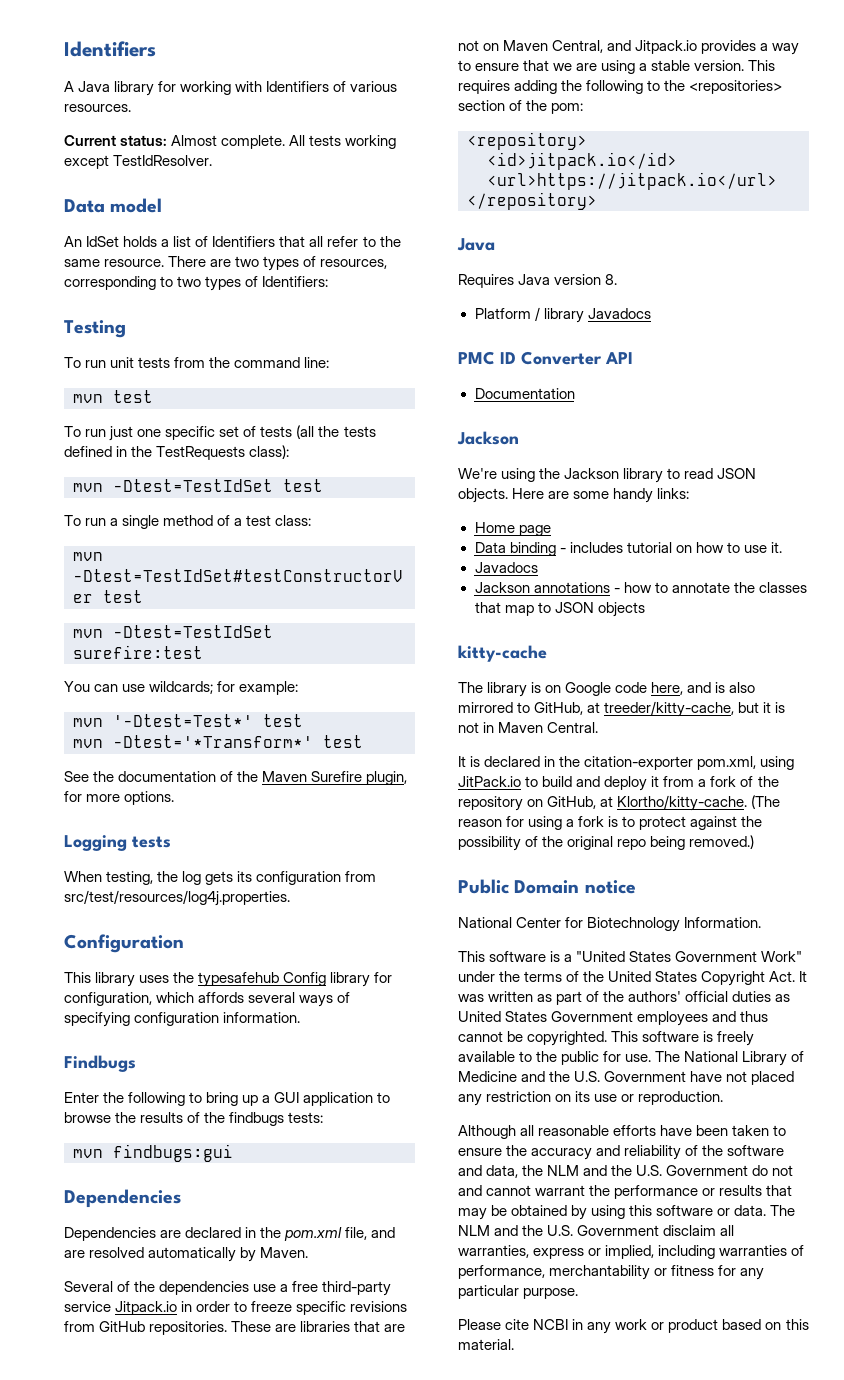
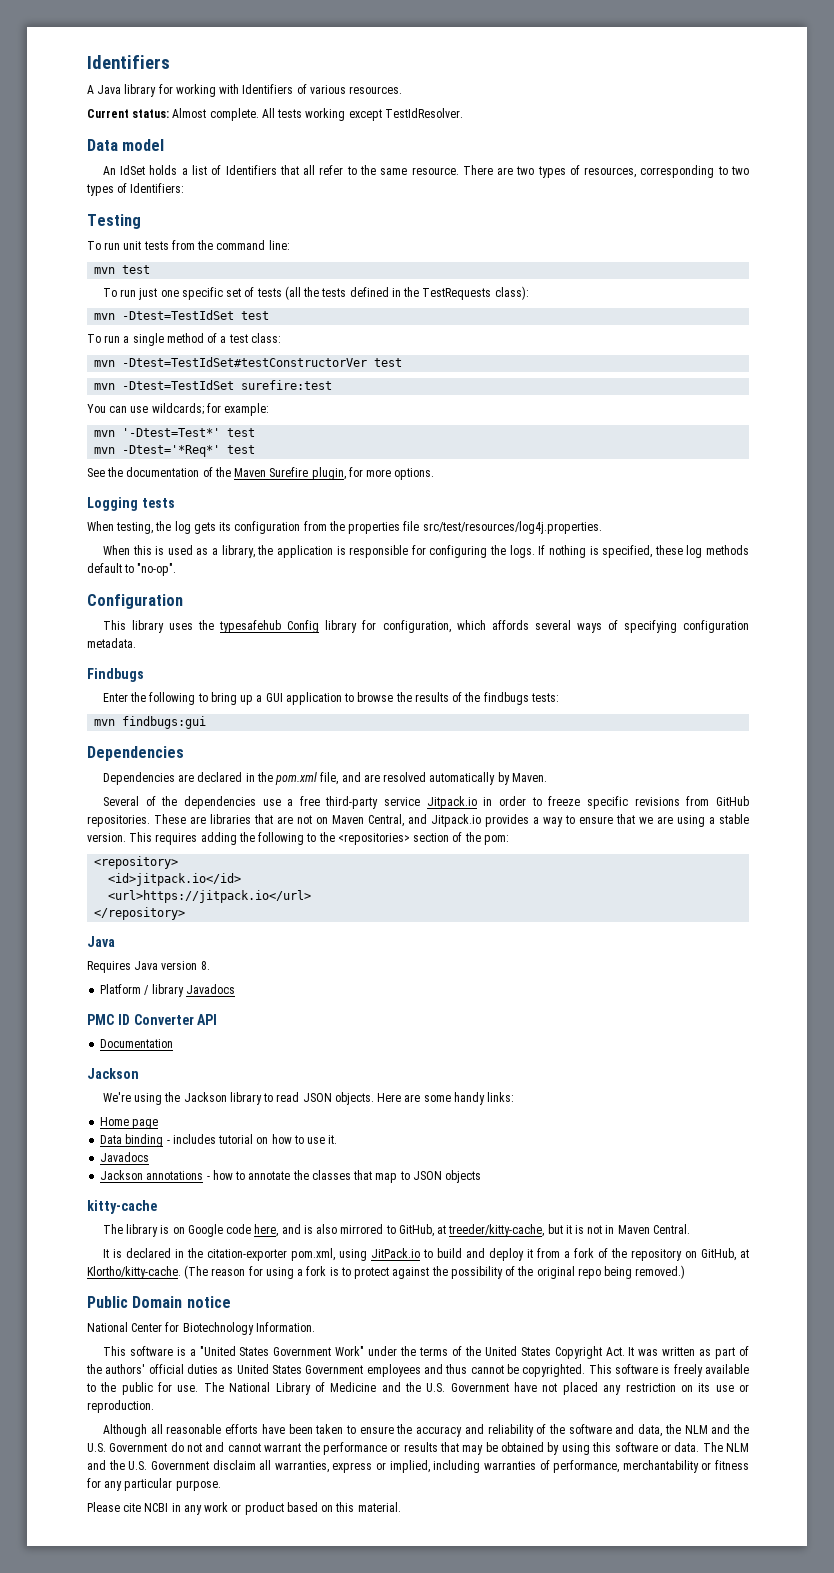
- mvn -Dtest='*Transform*' test
+ mvn -Dtest='*Req*' test
- When testing, the log gets its configuration from src/test/resources/log4j.properties.
+ When testing, the log gets its configuration from the properties file src/test/resources/log4j.properties.
+ When this is used as a library, the application is responsible for configuring the logs. If nothing is specified, these log methods default to "no-op".
- This library uses the typesafehub Config library for configuration, which affords several ways of specifying configuration information.
+ This library uses the typesafehub Config library for configuration, which affords several ways of specifying configuration metadata.

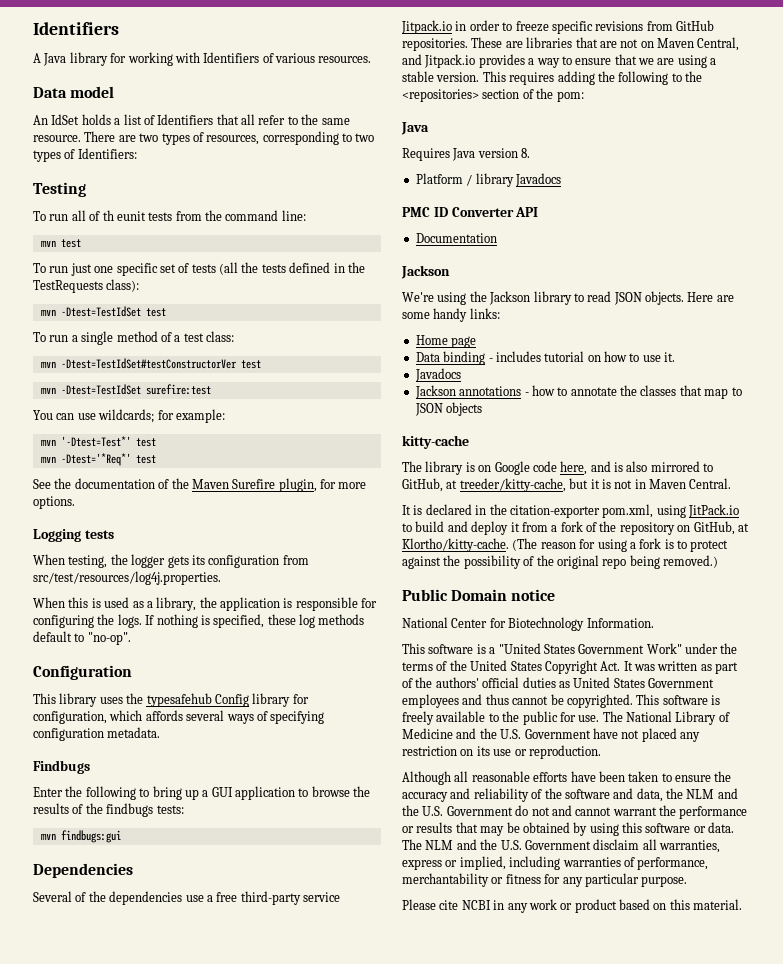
- Current status: Almost complete. All tests working except TestIdResolver.
- To run unit tests from the command line:
+ To run all of th eunit tests from the command line:
- When testing, the log gets its configuration from the properties file src/test/resources/log4j.properties.
+ When testing, the logger gets its configuration from src/test/resources/log4j.properties.
- Dependencies are declared in the pom.xml file, and are resolved automatically by Maven.
- <repository>
- <id>jitpack.io</id>
- <url>https://jitpack.io</url>
- </repository>

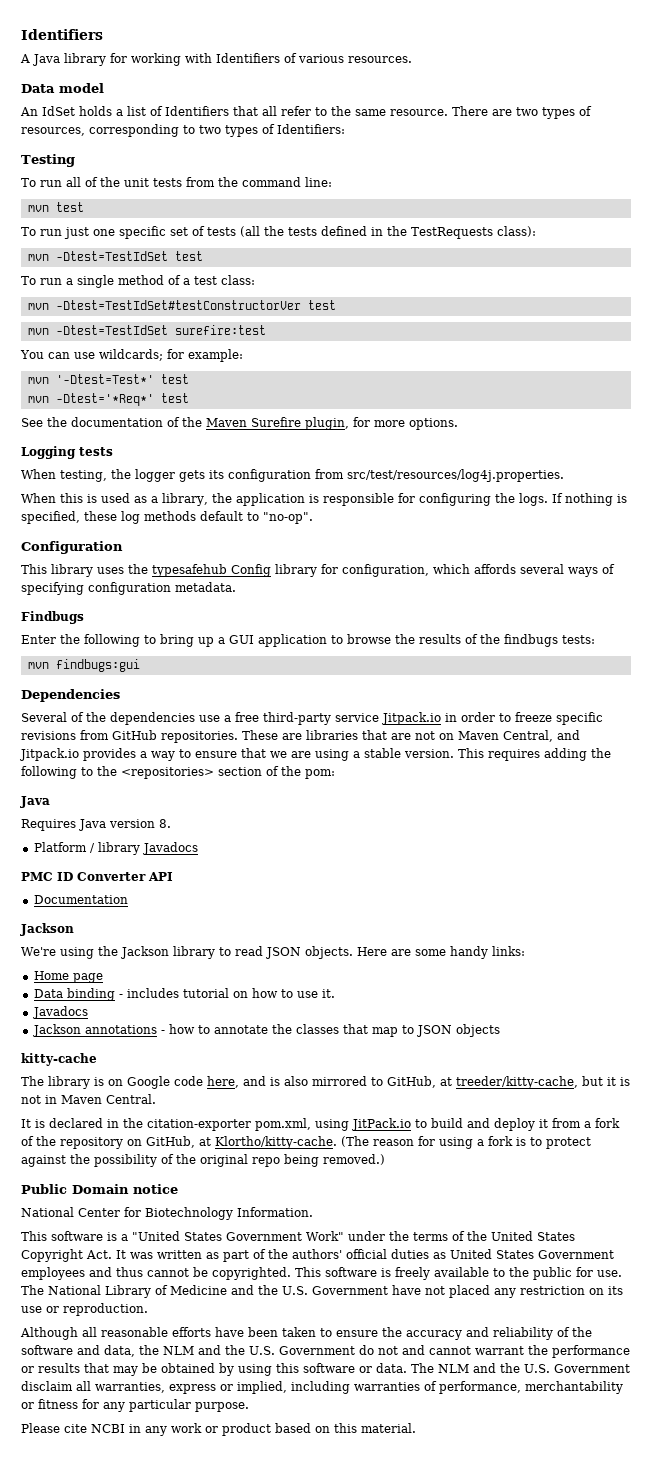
- To run all of th eunit tests from the command line:
+ To run all of the unit tests from the command line:

